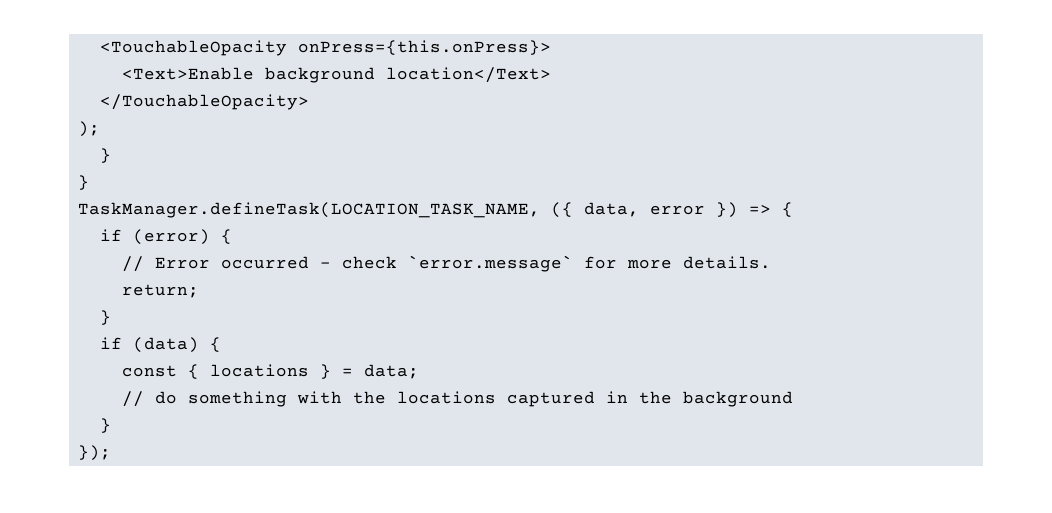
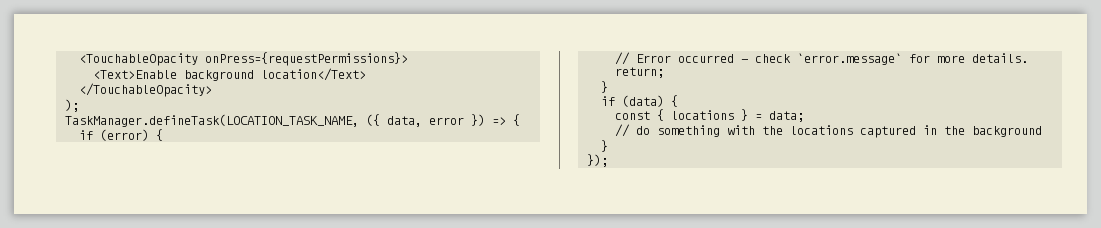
- <TouchableOpacity onPress={this.onPress}>
+ <TouchableOpacity onPress={requestPermissions}>
  );
- }
- }

